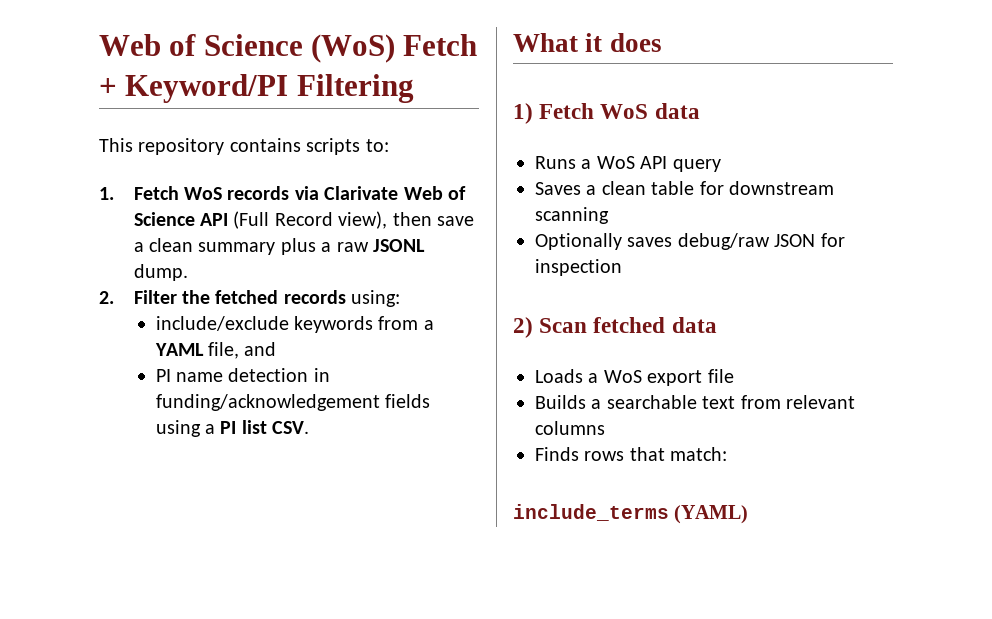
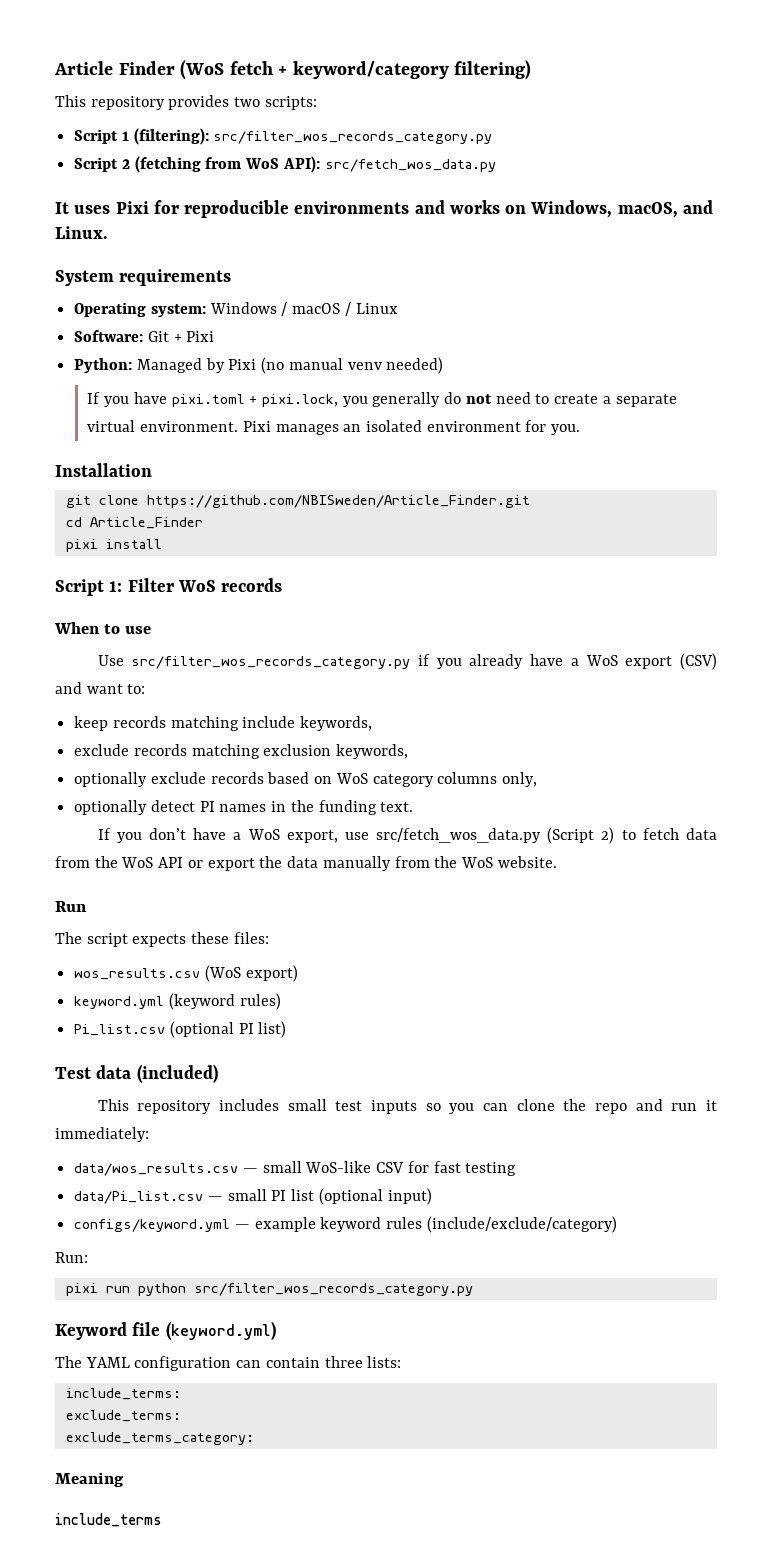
- Web of Science (WoS) Fetch + Keyword/PI Filtering
- This repository contains scripts to:
- 1. Fetch WoS records via Clarivate Web of Science API (Full Record view), then save a clean summary plus a raw JSONL dump.
- 2. Filter the fetched records using:
- include/exclude keywords from a YAML file, and
- PI name detection in funding/acknowledgement fields using a PI list CSV.
- What it does
- 1) Fetch WoS data
- Runs a WoS API query
- Saves a clean table for downstream scanning
- Optionally saves debug/raw JSON for inspection
- 2) Scan fetched data
- Loads a WoS export file
- Builds a searchable text from relevant columns
- Finds rows that match:
+ Article Finder (WoS fetch + keyword/category filtering)
+ This repository provides two scripts:
+ Script 1 (filtering): src/filter_wos_records_category.py
+ Script 2 (fetching from WoS API): src/fetch_wos_data.py
+ It uses Pixi for reproducible environments and works on Windows, macOS, and Linux.
+ System requirements
+ Operating system: Windows / macOS / Linux
+ Software: Git + Pixi
+ Python: Managed by Pixi (no manual venv needed)
+ If you have pixi.toml + pixi.lock, you generally do not need to create a separate virtual environment. Pixi manages an isolated environment for you.
+ Installation
+ git clone https://github.com/NBISweden/Article_Finder.git
+ cd Article_Finder
+ pixi install
+ Script 1: Filter WoS records
+ When to use
+ Use src/filter_wos_records_category.py if you already have a WoS export (CSV) and want to:
+ keep records matching include keywords,
+ exclude records matching exclusion keywords,
+ optionally exclude records based on WoS category columns only,
+ optionally detect PI names in the funding text.
+ If you don’t have a WoS export, use src/fetch_wos_data.py (Script 2) to fetch data from the WoS API or export the data manually from the WoS website.
+ Run
+ The script expects these files:
+ wos_results.csv (WoS export)
+ keyword.yml (keyword rules)
+ Pi_list.csv (optional PI list)
+ Test data (included)
+ This repository includes small test inputs so you can clone the repo and run it immediately:
+ data/wos_results.csv — small WoS-like CSV for fast testing
+ data/Pi_list.csv — small PI list (optional input)
+ configs/keyword.yml — example keyword rules (include/exclude/category)
+ Run:
+ pixi run python src/filter_wos_records_category.py
+ Keyword file (keyword.yml)
+ The YAML configuration can contain three lists:
+ include_terms:
+ exclude_terms:
+ exclude_terms_category:
+ Meaning
- include_terms (YAML)
+ include_terms

